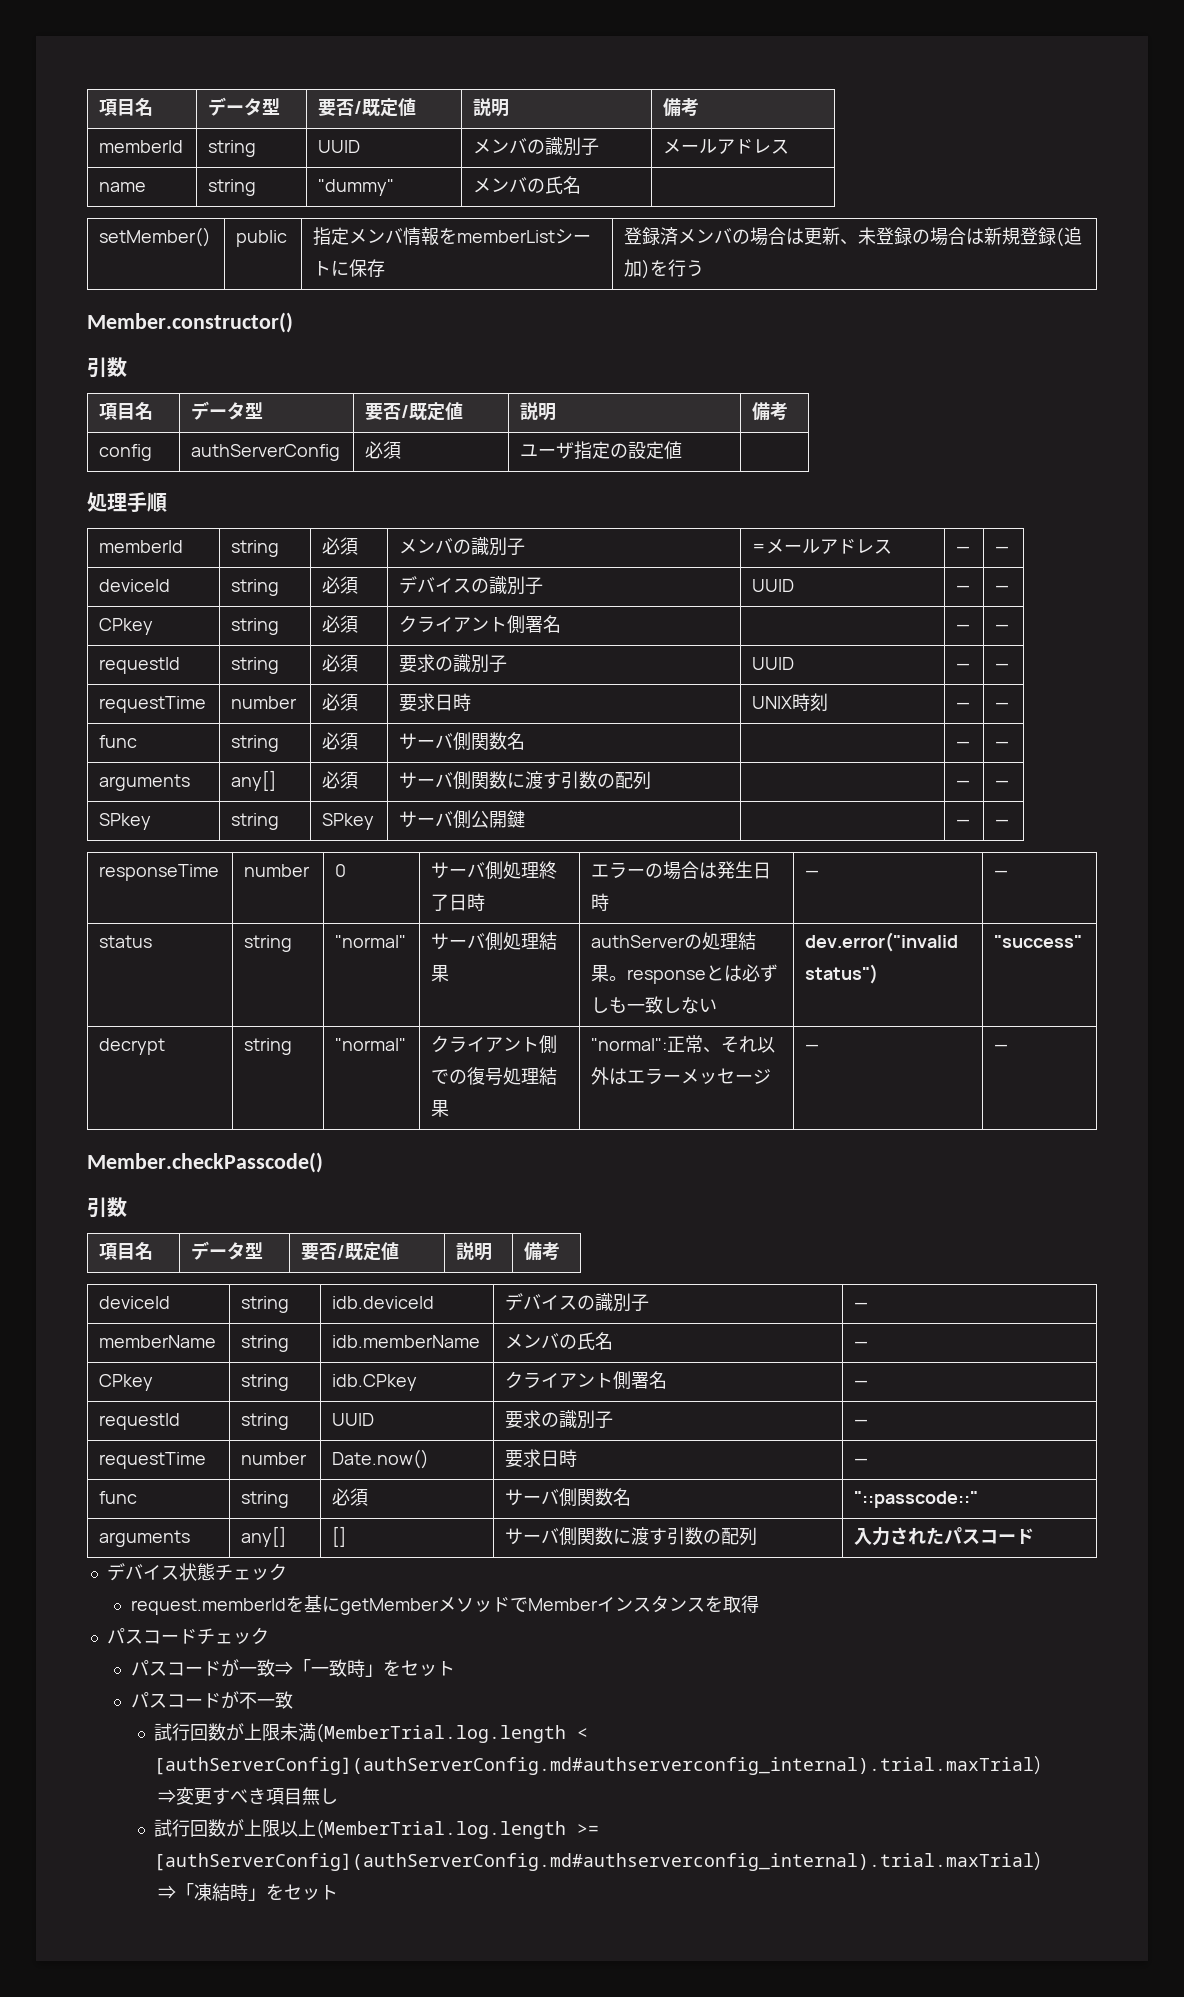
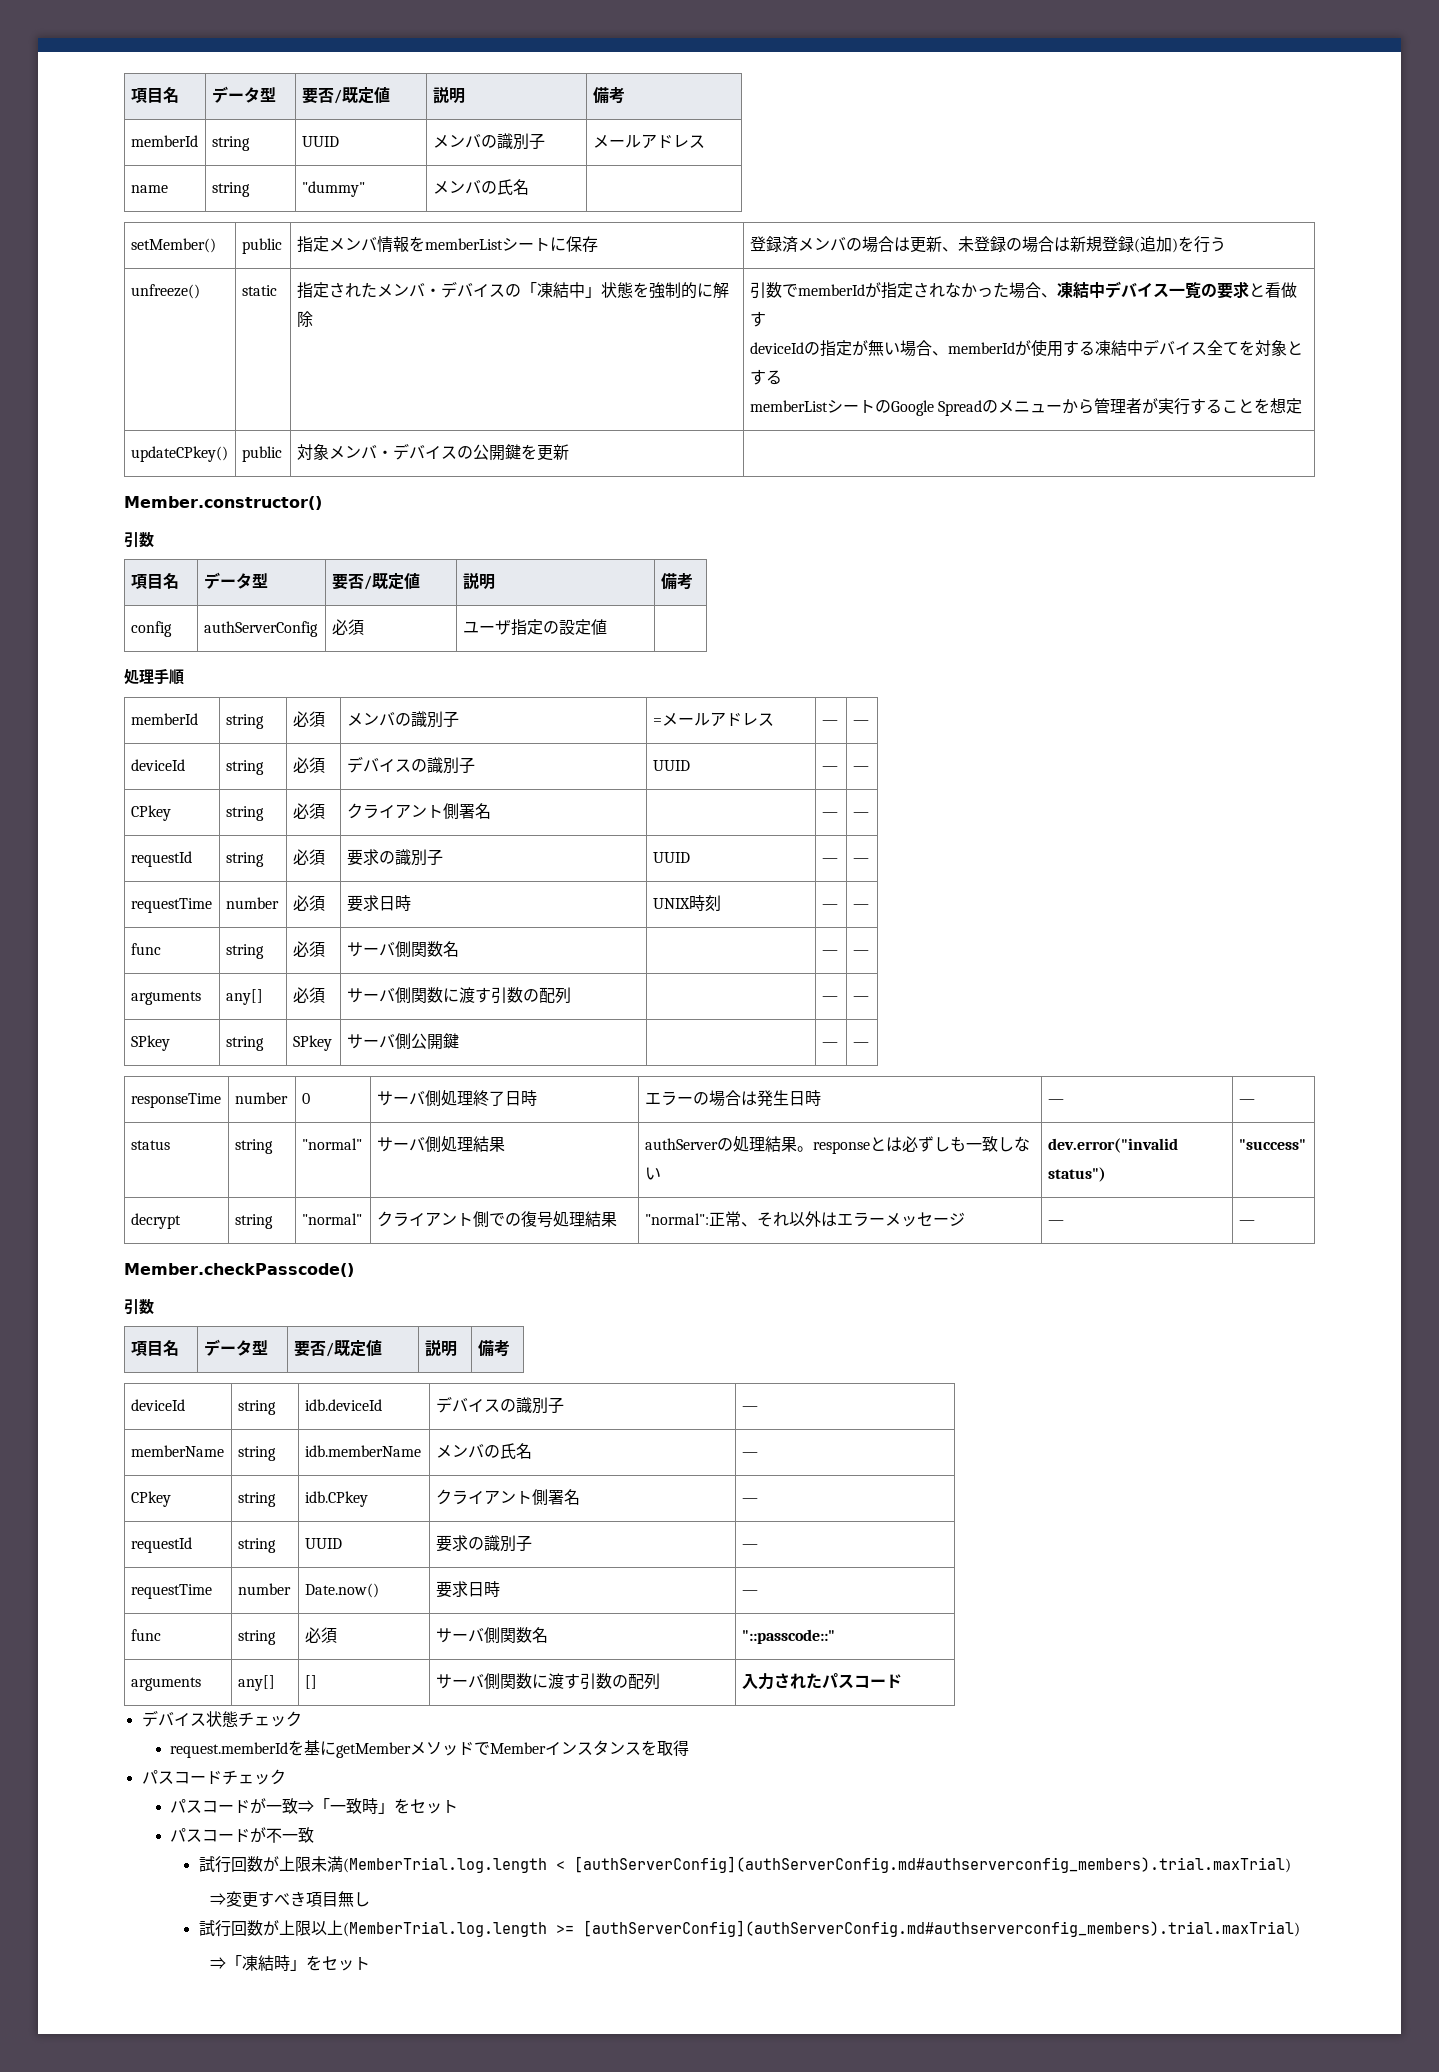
+ unfreeze() | static | 指定されたメンバ・デバイスの「凍結中」状態を強制的に解除 | 引数でmemberIdが指定されなかった場合、凍結中デバイス一覧の要求と看做す
+ deviceIdの指定が無い場合、memberIdが使用する凍結中デバイス全てを対象とする
+ memberListシートのGoogle Spreadのメニューから管理者が実行することを想定
+ updateCPkey() | public | 対象メンバ・デバイスの公開鍵を更新 |
- 試行回数が上限未満(MemberTrial.log.length < [authServerConfig](authServerConfig.md#authserverconfig_internal).trial.maxTrial)
+ 試行回数が上限未満(MemberTrial.log.length < [authServerConfig](authServerConfig.md#authserverconfig_members).trial.maxTrial)
- 試行回数が上限以上(MemberTrial.log.length >= [authServerConfig](authServerConfig.md#authserverconfig_internal).trial.maxTrial)
+ 試行回数が上限以上(MemberTrial.log.length >= [authServerConfig](authServerConfig.md#authserverconfig_members).trial.maxTrial)

